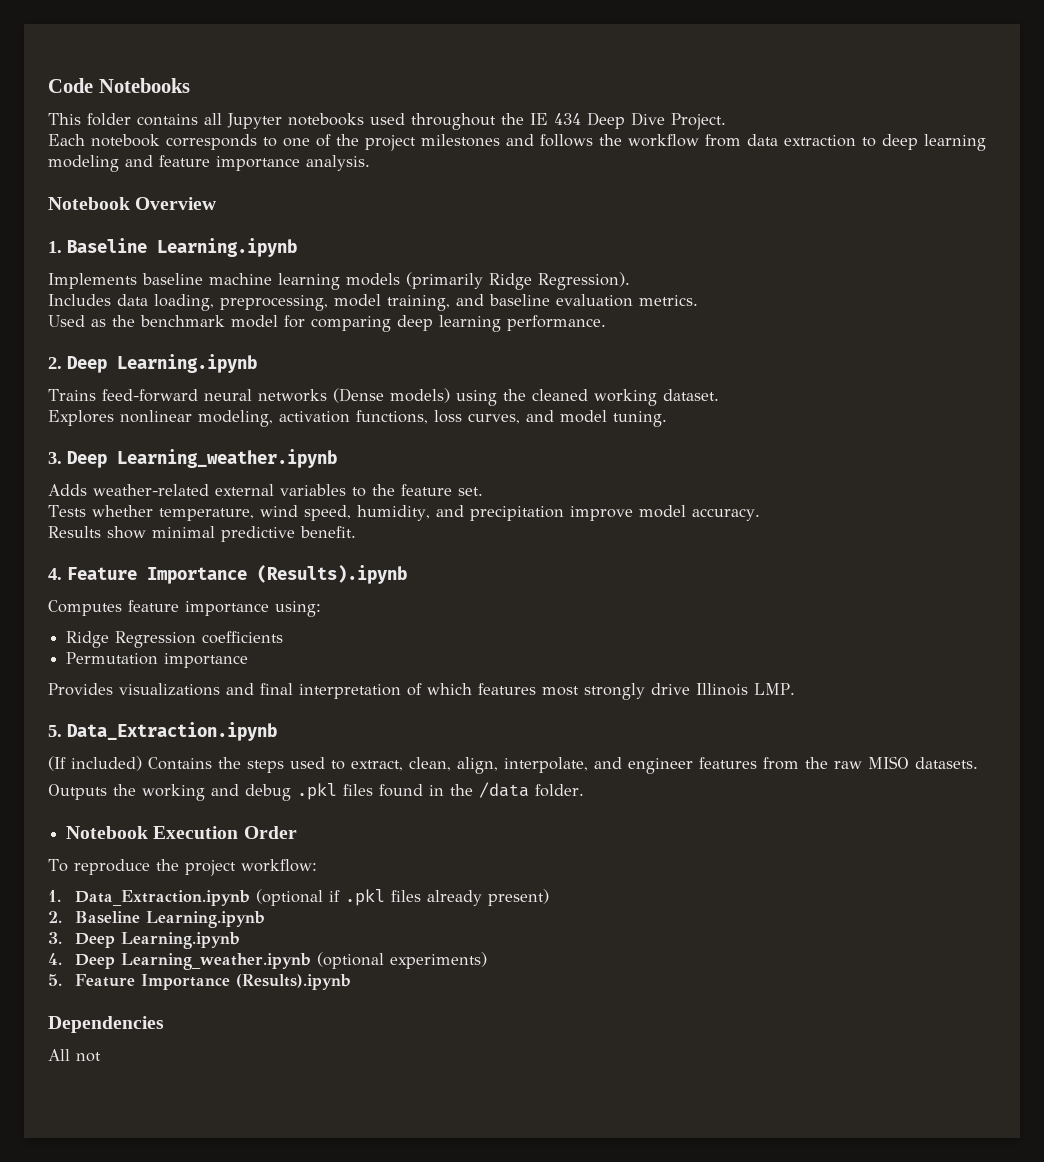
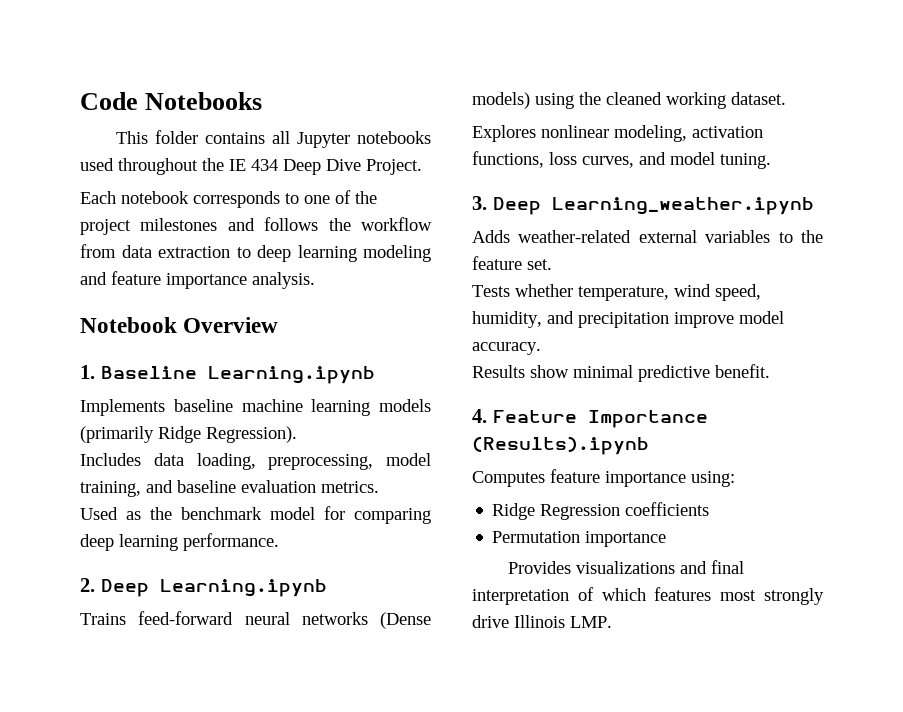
- 5. Data_Extraction.ipynb
- (If included) Contains the steps used to extract, clean, align, interpolate, and engineer features from the raw MISO datasets.
- Outputs the working and debug .pkl files found in the /data folder.
- Notebook Execution Order
- To reproduce the project workflow:
- 1. Data_Extraction.ipynb (optional if .pkl files already present)
- 2. Baseline Learning.ipynb
- 3. Deep Learning.ipynb
- 4. Deep Learning_weather.ipynb (optional experiments)
- 5. Feature Importance (Results).ipynb
- Dependencies
- All not

